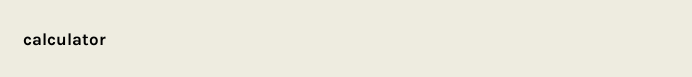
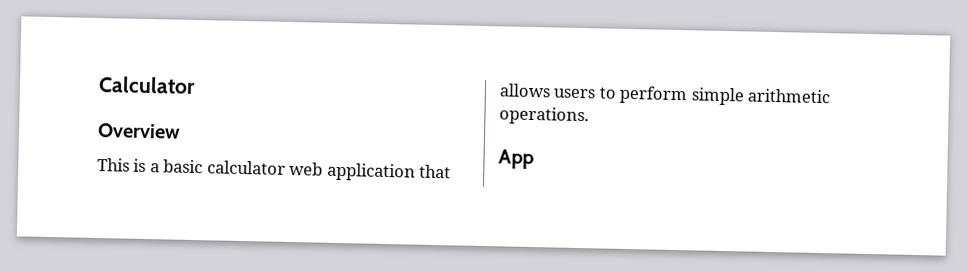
- calculator
+ Calculator
+ Overview
+ This is a basic calculator web application that allows users to perform simple arithmetic operations.
+ App

